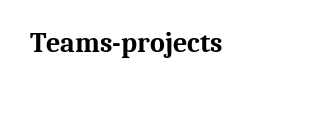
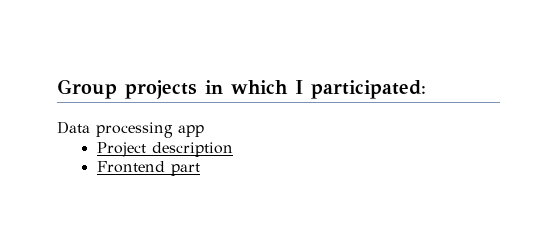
- Teams-projects
+ Group projects in which I participated:
+ Data processing app
+ Project description
+ Frontend part

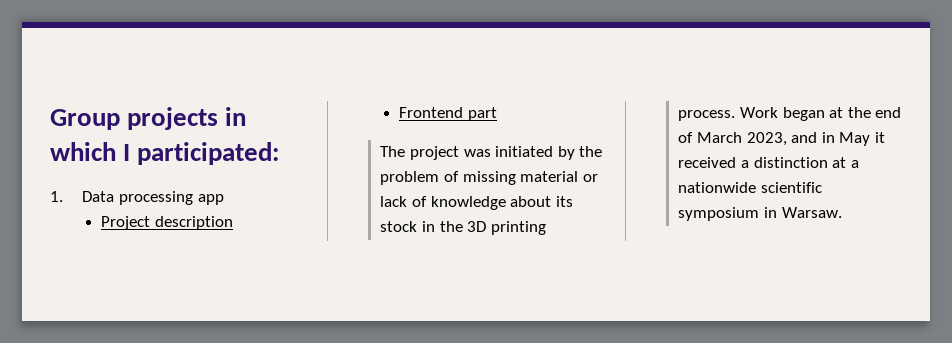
- Data processing app
+ 1. Data processing app
+ The project was initiated by the problem of missing material or lack of knowledge about its stock in the 3D printing process. Work began at the end of March 2023, and in May it received a distinction at a nationwide scientific symposium in Warsaw.

